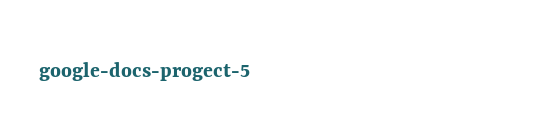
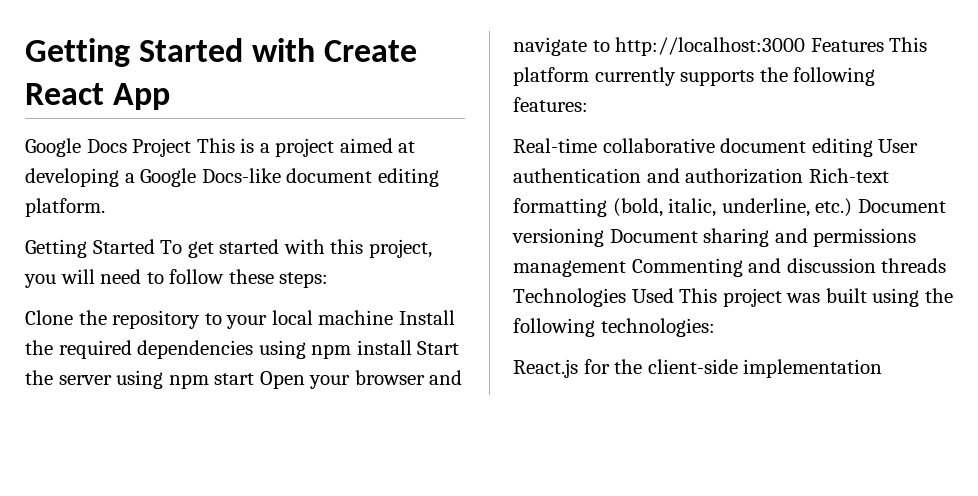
- google-docs-progect-5
+ Getting Started with Create React App
+ Google Docs Project This is a project aimed at developing a Google Docs-like document editing platform.
+ Getting Started To get started with this project, you will need to follow these steps:
+ Clone the repository to your local machine Install the required dependencies using npm install Start the server using npm start Open your browser and navigate to http://localhost:3000 Features This platform currently supports the following features:
+ Real-time collaborative document editing User authentication and authorization Rich-text formatting (bold, italic, underline, etc.) Document versioning Document sharing and permissions management Commenting and discussion threads Technologies Used This project was built using the following technologies:
+ React.js for the client-side implementation

